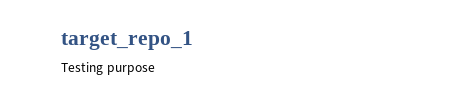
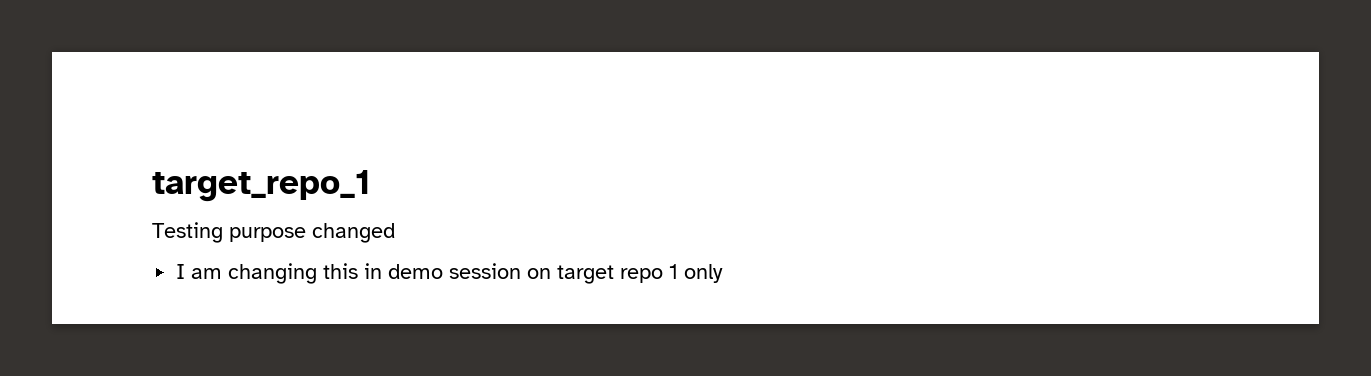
- Testing purpose
+ Testing purpose changed
+ I am changing this in demo session on target repo 1 only

